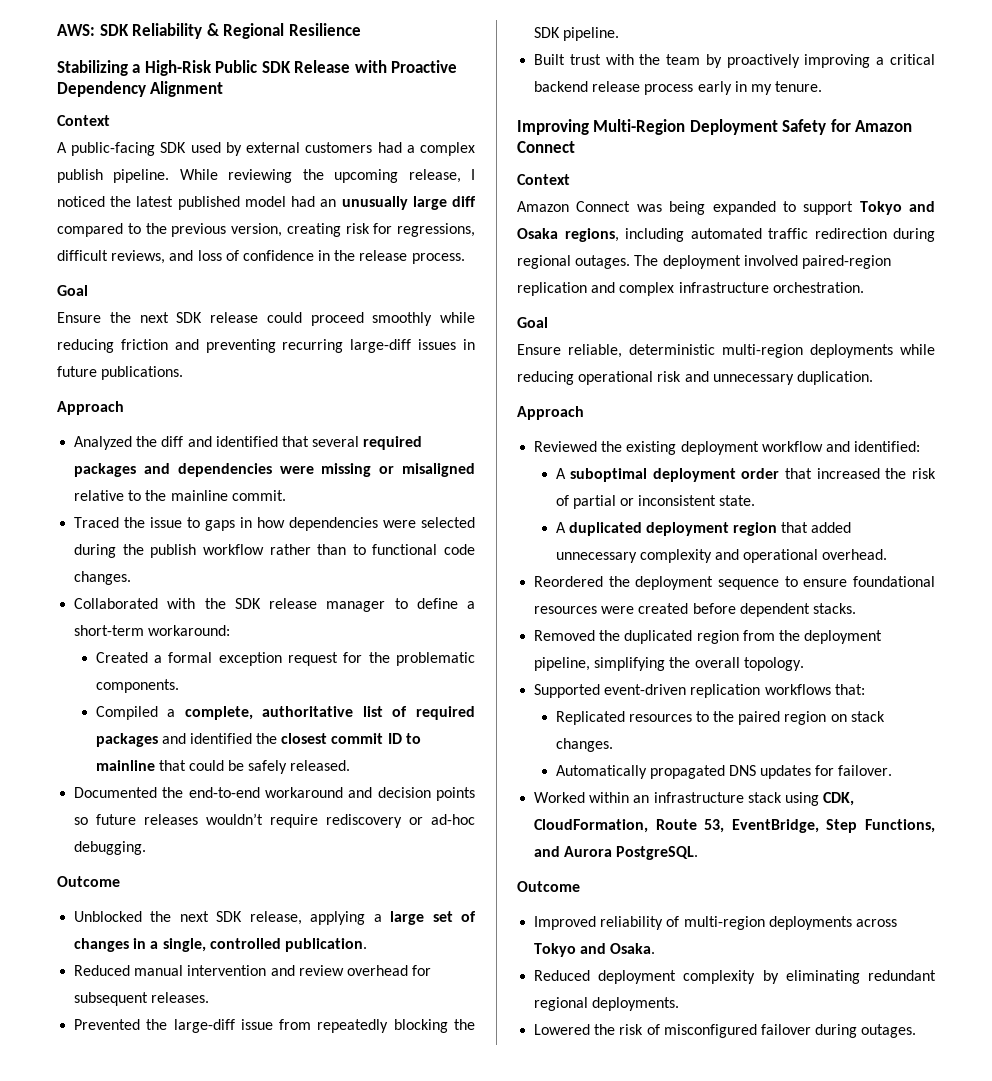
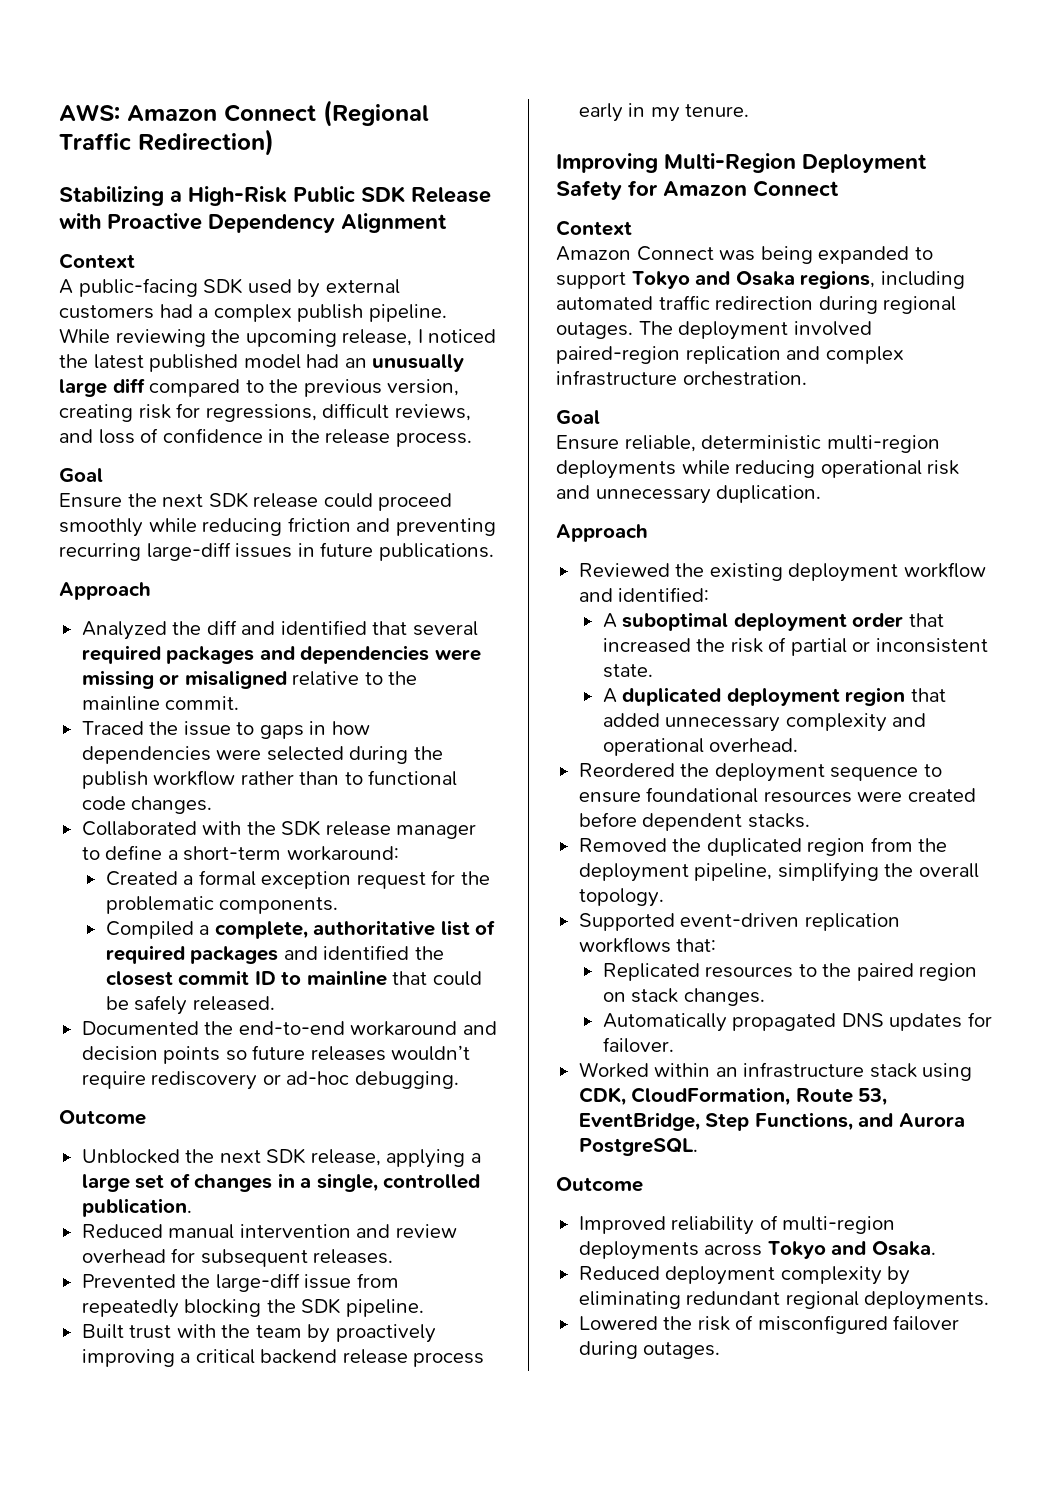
- AWS: SDK Reliability & Regional Resilience
+ AWS: Amazon Connect (Regional Traffic Redirection)

